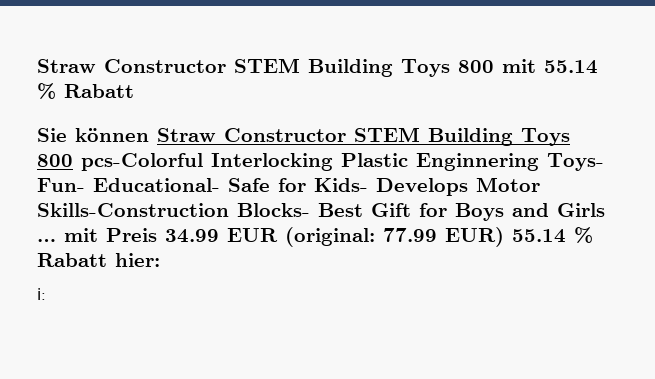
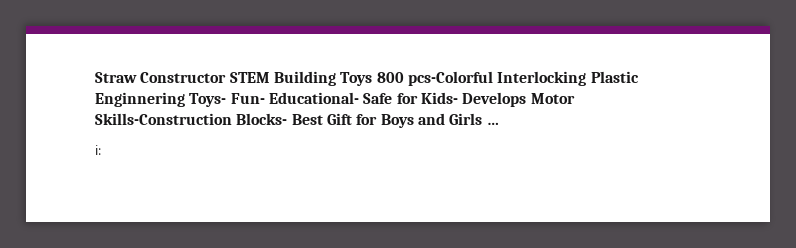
- Straw Constructor STEM Building Toys 800 mit 55.14 % Rabatt
- Sie können Straw Constructor STEM Building Toys 800 pcs-Colorful Interlocking Plastic Enginnering Toys- Fun- Educational- Safe for Kids- Develops Motor Skills-Construction Blocks- Best Gift for Boys and Girls … mit Preis 34.99 EUR (original: 77.99 EUR) 55.14 % Rabatt hier:
+ Straw Constructor STEM Building Toys 800 pcs-Colorful Interlocking Plastic Enginnering Toys- Fun- Educational- Safe for Kids- Develops Motor Skills-Construction Blocks- Best Gift for Boys and Girls …

